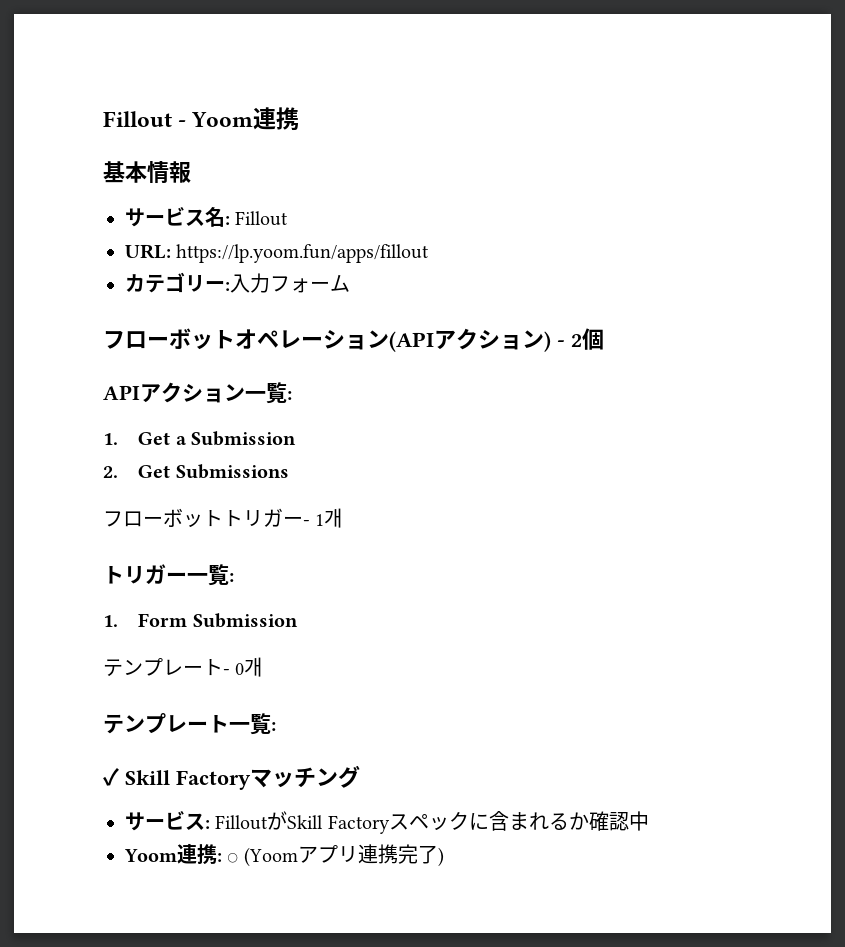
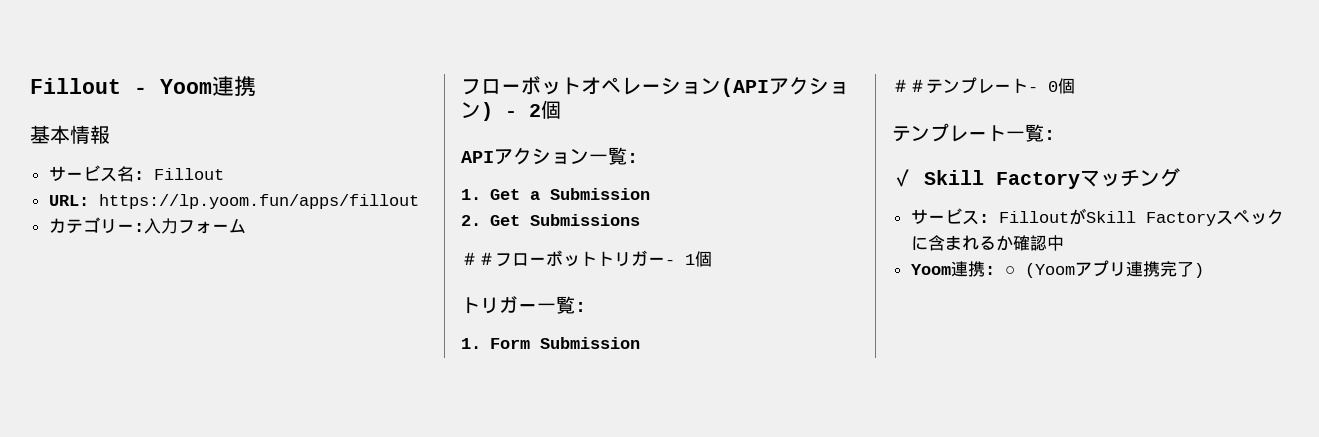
- フローボットトリガー- 1개
+ ＃＃フローボットトリガー- 1個
- テンプレート- 0개
+ ＃＃テンプレート- 0個

